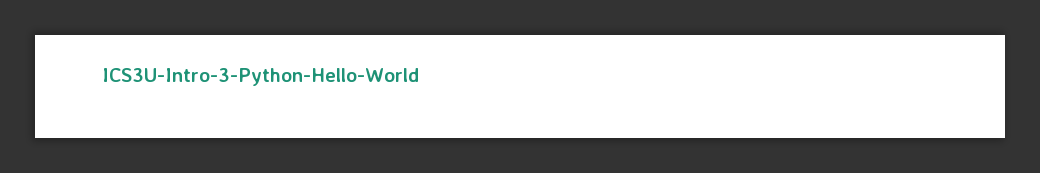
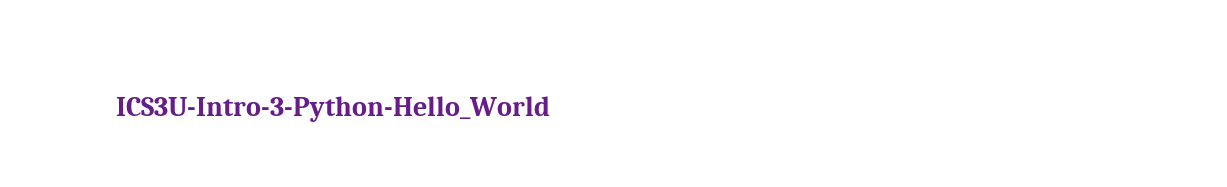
- ICS3U-Intro-3-Python-Hello-World
+ ICS3U-Intro-3-Python-Hello_World

